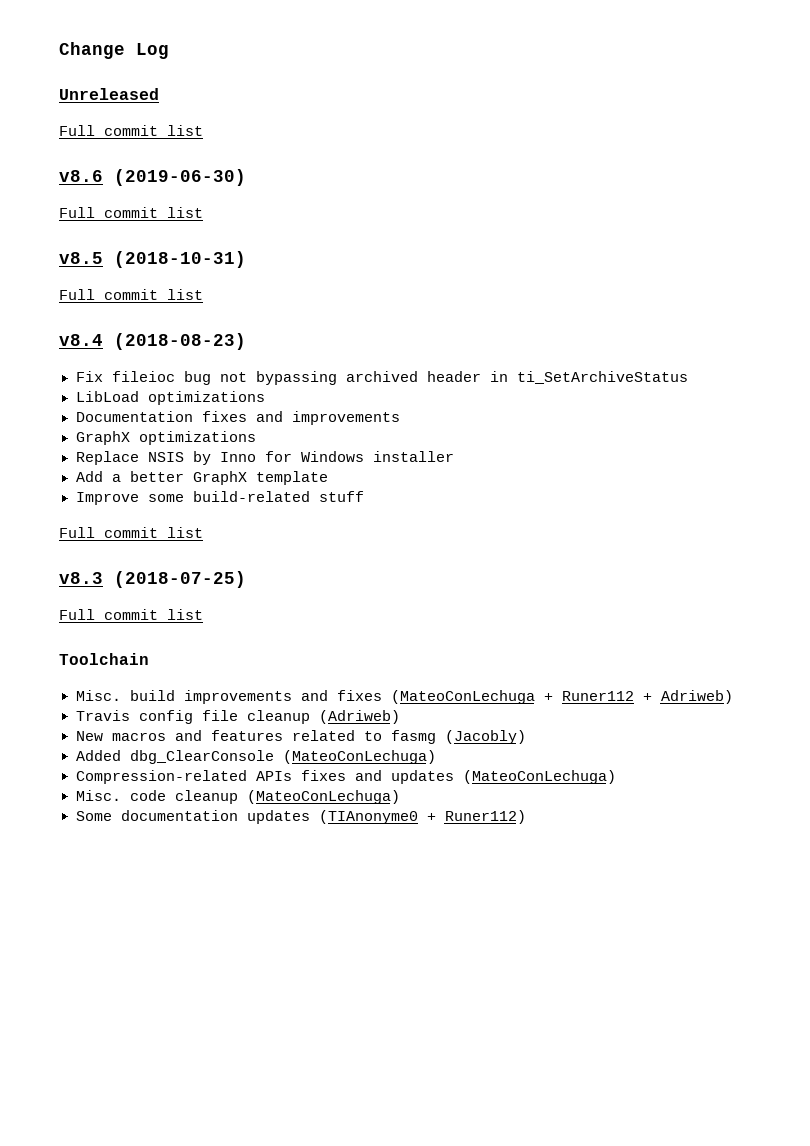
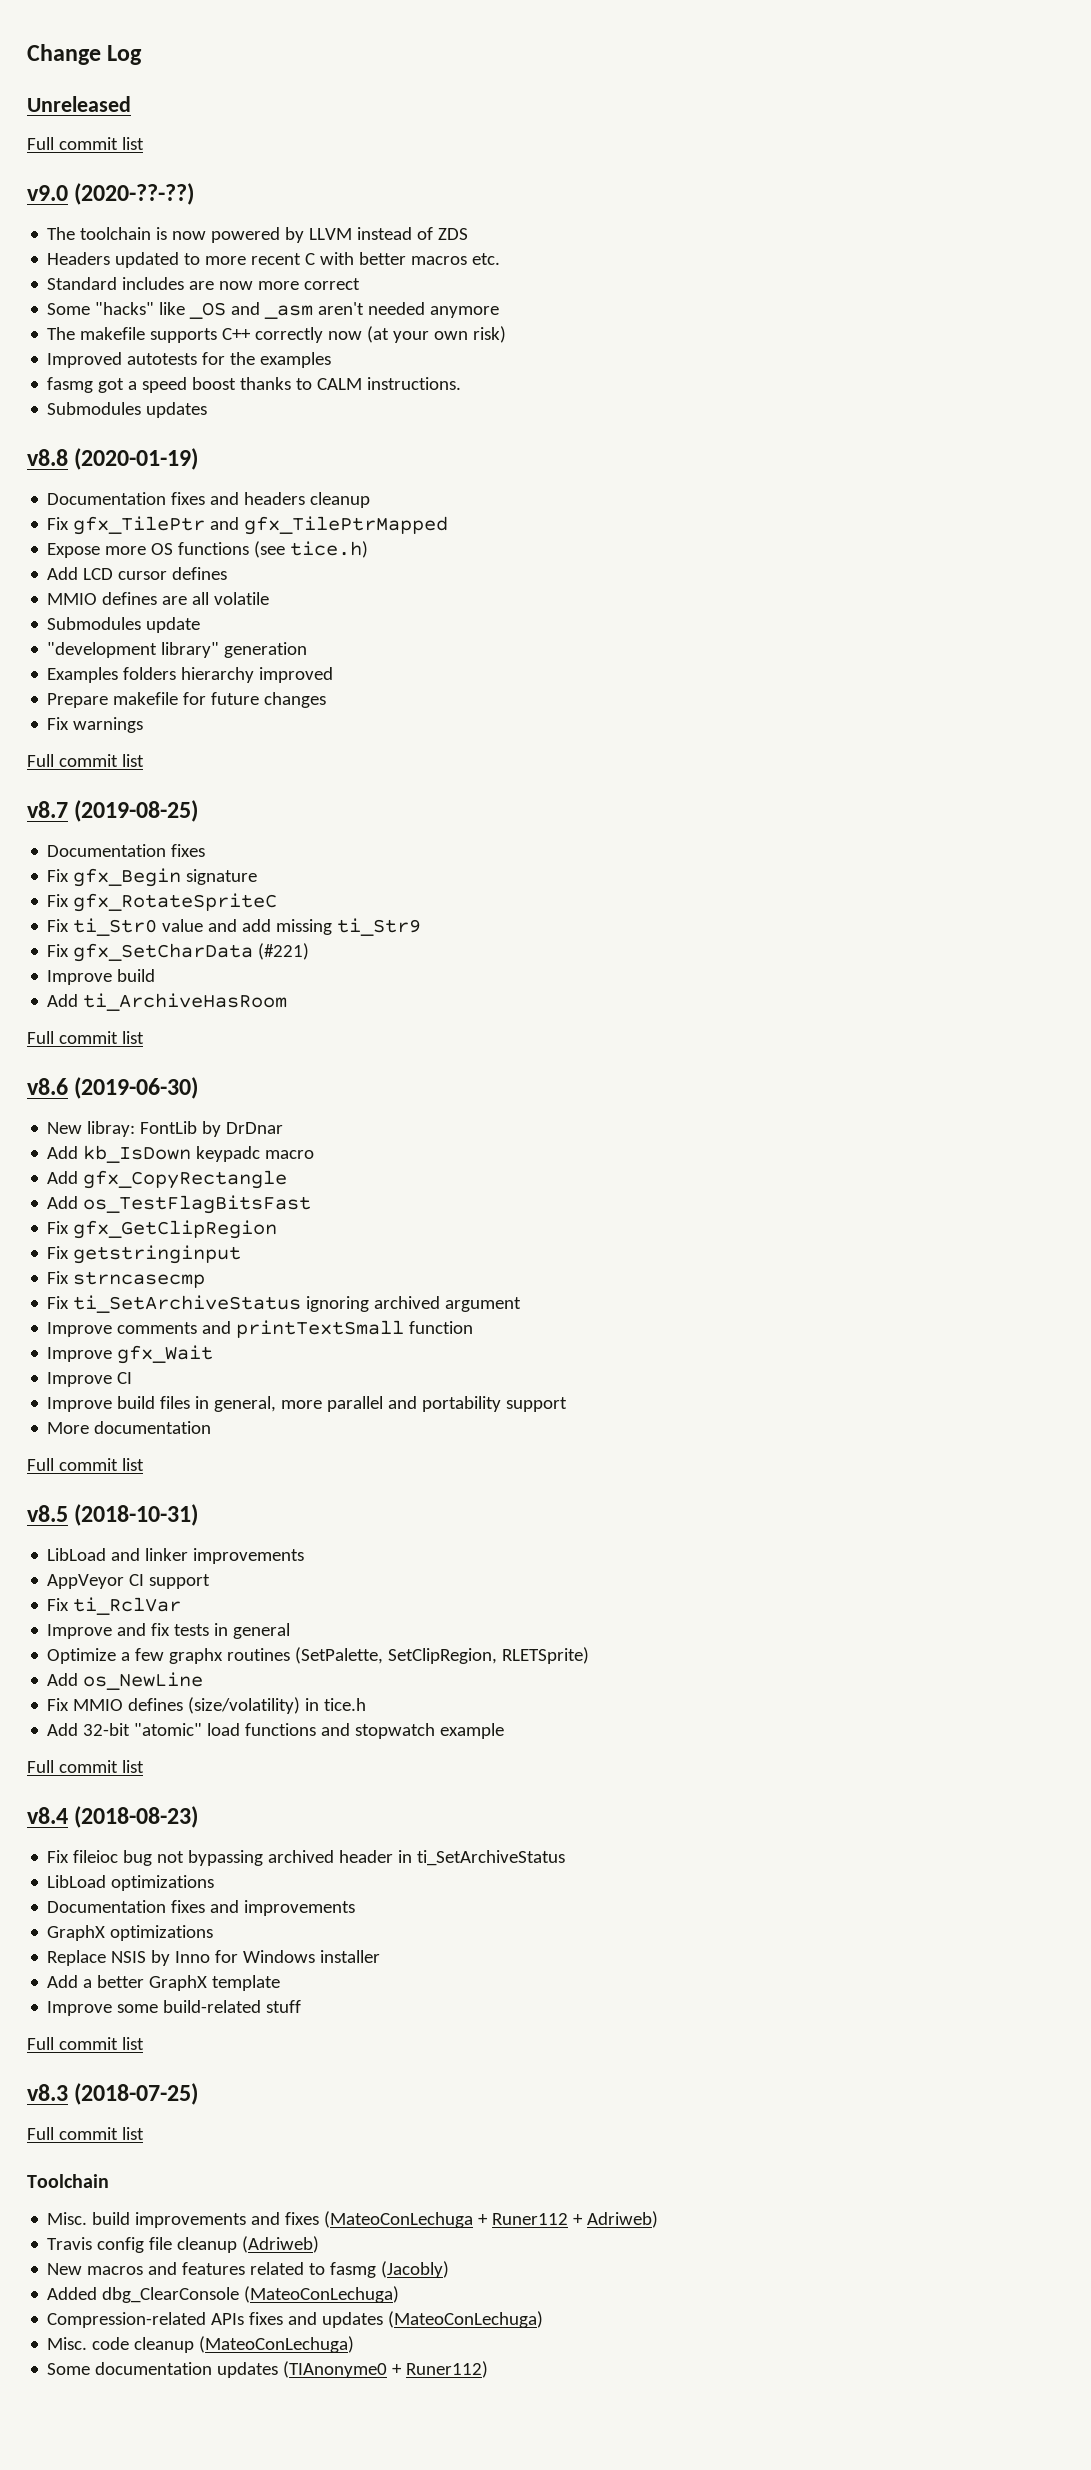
+ v9.0 (2020-??-??)
+ The toolchain is now powered by LLVM instead of ZDS
+ Headers updated to more recent C with better macros etc.
+ Standard includes are now more correct
+ Some "hacks" like _OS and _asm aren't needed anymore
+ The makefile supports C++ correctly now (at your own risk)
+ Improved autotests for the examples
+ fasmg got a speed boost thanks to CALM instructions.
+ Submodules updates
+ v8.8 (2020-01-19)
+ Documentation fixes and headers cleanup
+ Fix gfx_TilePtr and gfx_TilePtrMapped
+ Expose more OS functions (see tice.h)
+ Add LCD cursor defines
+ MMIO defines are all volatile
+ Submodules update
+ "development library" generation
+ Examples folders hierarchy improved
+ Prepare makefile for future changes
+ Fix warnings
+ Full commit list
+ v8.7 (2019-08-25)
+ Documentation fixes
+ Fix gfx_Begin signature
+ Fix gfx_RotateSpriteC
+ Fix ti_Str0 value and add missing ti_Str9
+ Fix gfx_SetCharData (#221)
+ Improve build
+ Add ti_ArchiveHasRoom
+ Full commit list
  v8.6 (2019-06-30)
+ New libray: FontLib by DrDnar
+ Add kb_IsDown keypadc macro
+ Add gfx_CopyRectangle
+ Add os_TestFlagBitsFast
+ Fix gfx_GetClipRegion
+ Fix getstringinput
+ Fix strncasecmp
+ Fix ti_SetArchiveStatus ignoring archived argument
+ Improve comments and printTextSmall function
+ Improve gfx_Wait
+ Improve CI
+ Improve build files in general, more parallel and portability support
+ More documentation
+ LibLoad and linker improvements
+ AppVeyor CI support
+ Fix ti_RclVar
+ Improve and fix tests in general
+ Optimize a few graphx routines (SetPalette, SetClipRegion, RLETSprite)
+ Add os_NewLine
+ Fix MMIO defines (size/volatility) in tice.h
+ Add 32-bit "atomic" load functions and stopwatch example

